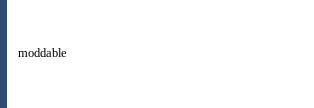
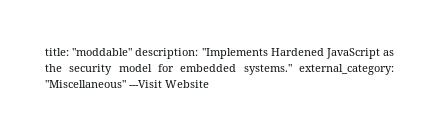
- moddable
+ title: "moddable" description: "Implements Hardened JavaScript as the security model for embedded systems." external_category: "Miscellaneous" ---Visit Website

